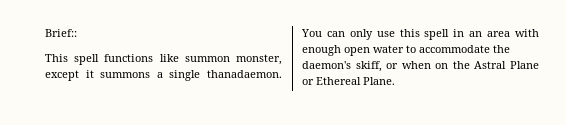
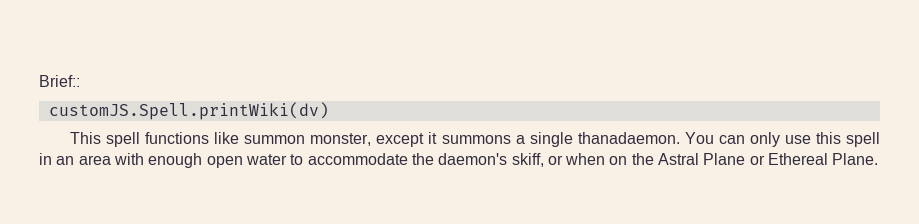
+ customJS.Spell.printWiki(dv)

